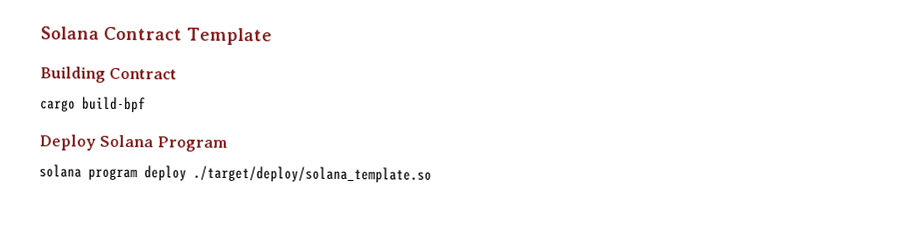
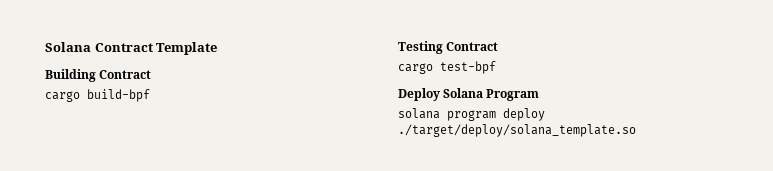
+ Testing Contract
+ cargo test-bpf

